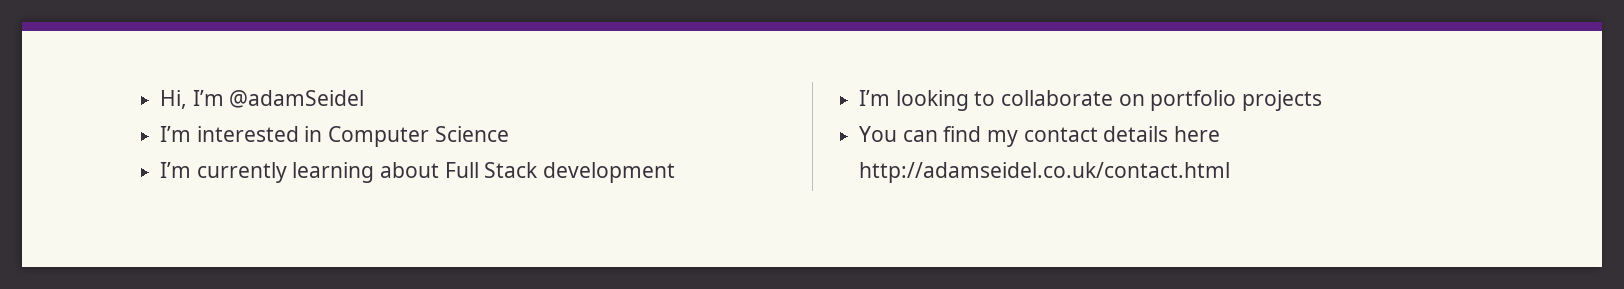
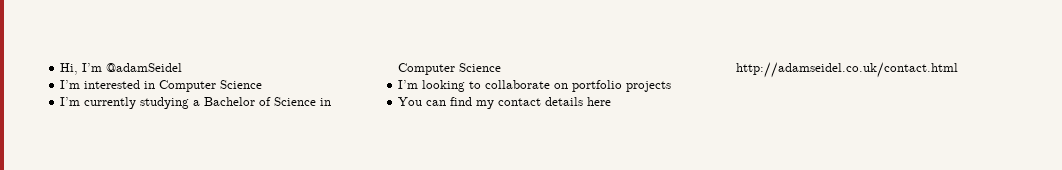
- I’m currently learning about Full Stack development
+ I’m currently studying a Bachelor of Science in Computer Science

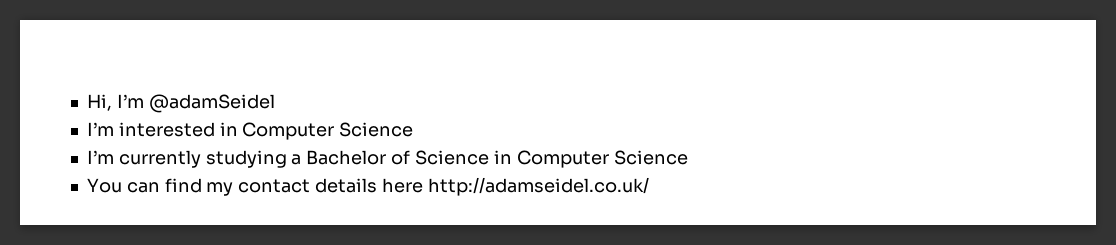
- I’m looking to collaborate on portfolio projects
- You can find my contact details here http://adamseidel.co.uk/contact.html
+ You can find my contact details here http://adamseidel.co.uk/

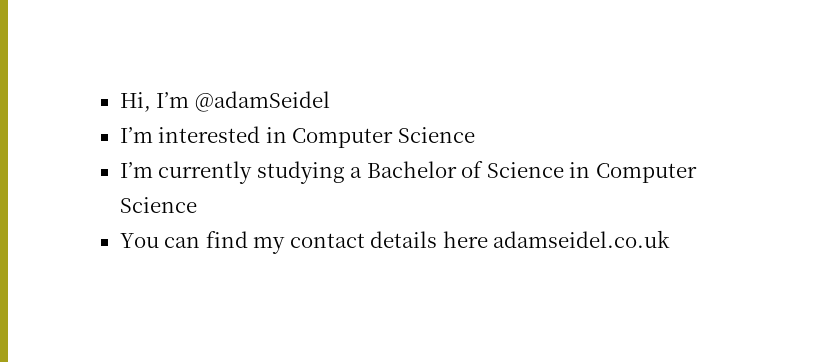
- You can find my contact details here http://adamseidel.co.uk/
+ You can find my contact details here adamseidel.co.uk

